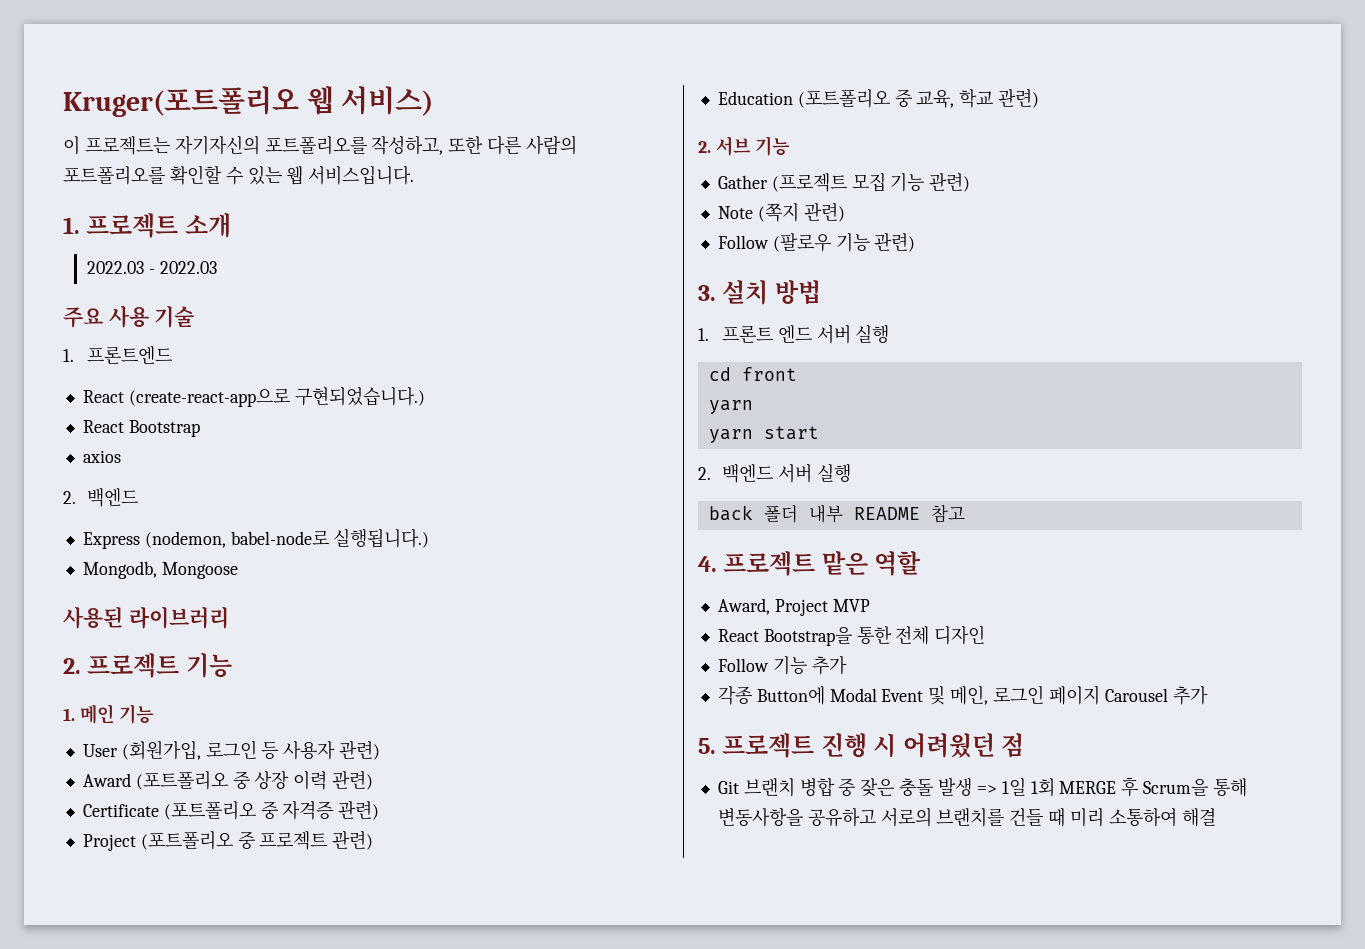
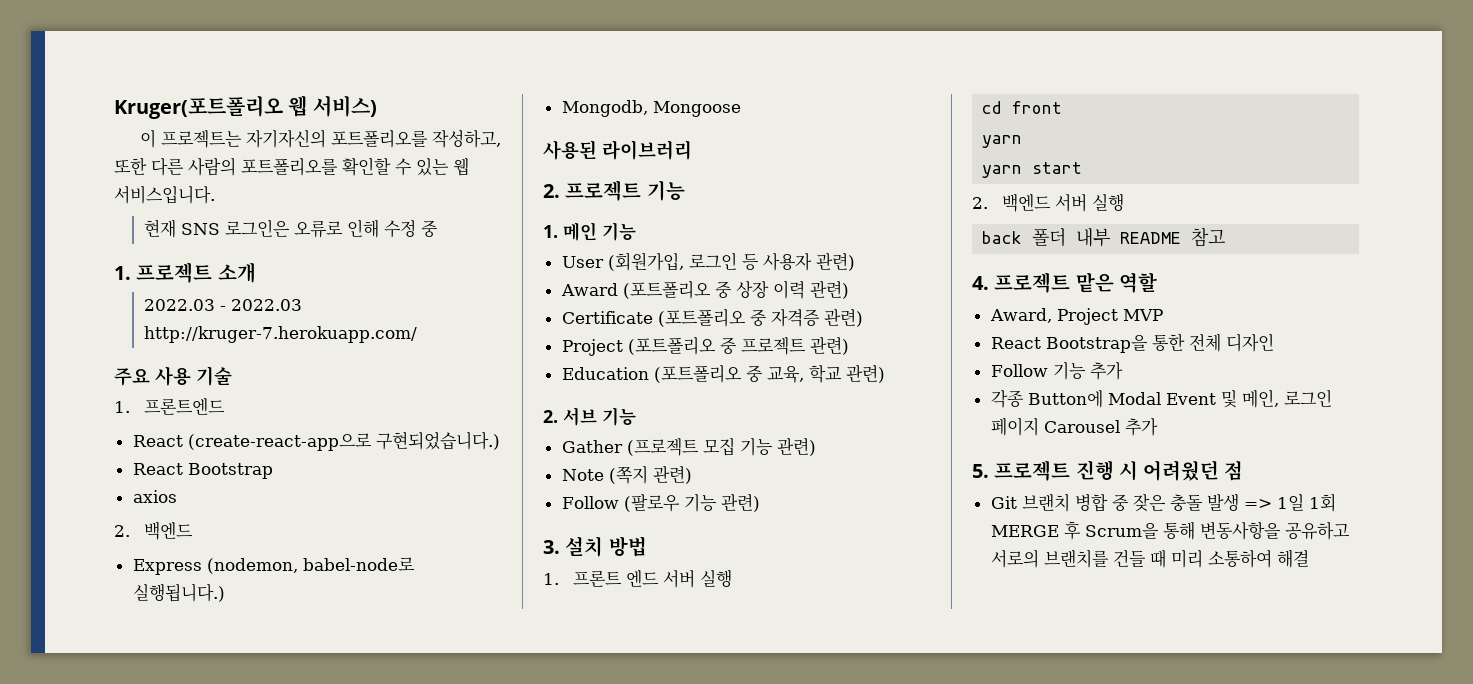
+ 현재 SNS 로그인은 오류로 인해 수정 중
- 2022.03 - 2022.03
+ 2022.03 - 2022.03 http://kruger-7.herokuapp.com/

